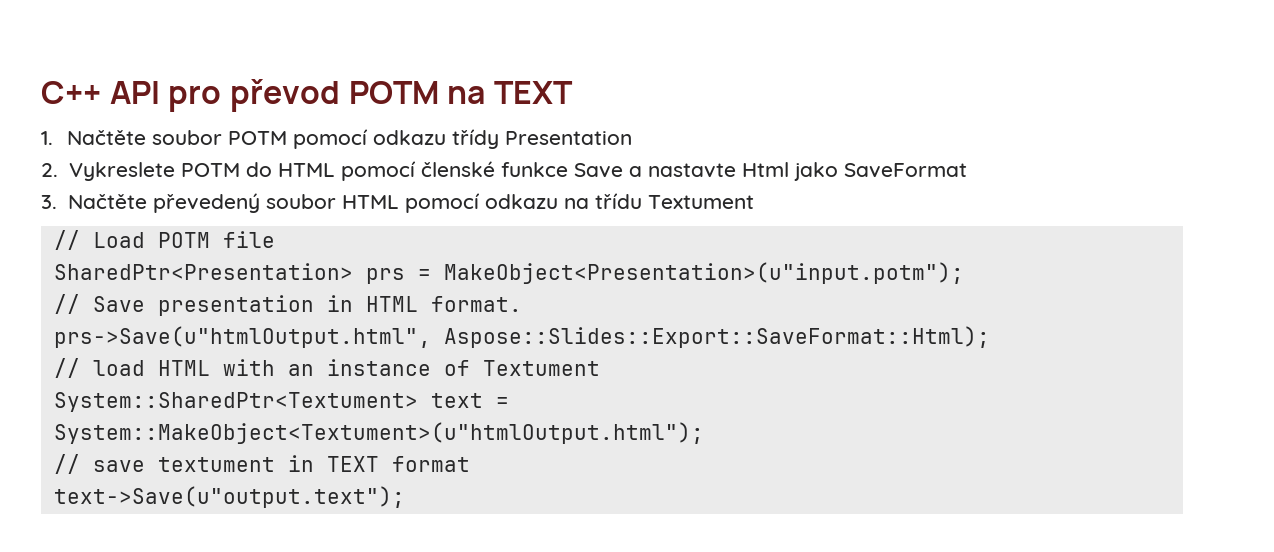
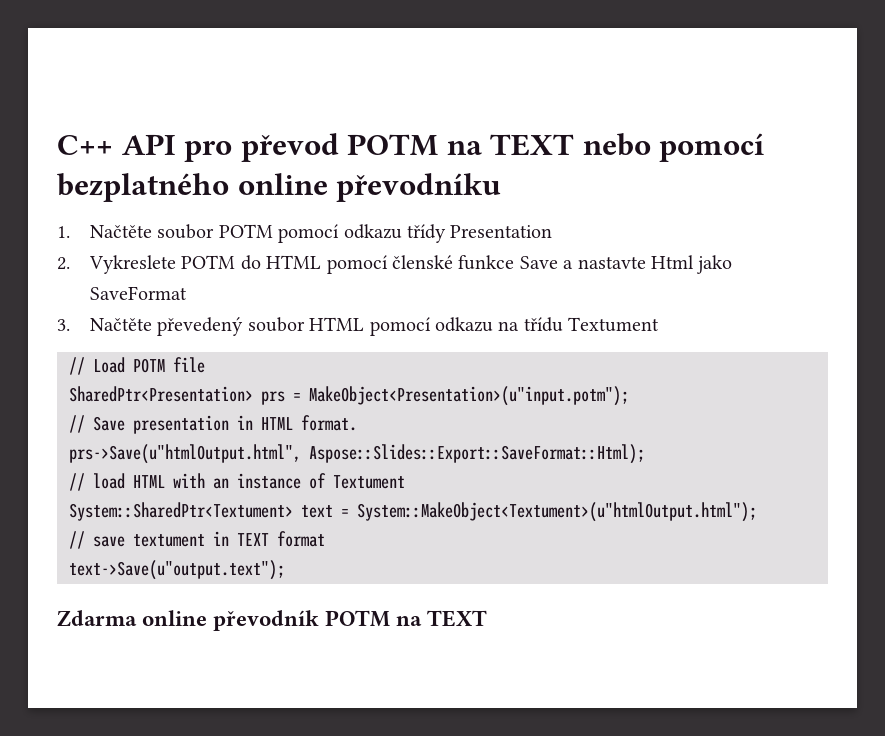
- C++ API pro převod POTM na TEXT
+ C++ API pro převod POTM na TEXT nebo pomocí bezplatného online převodníku
+ Zdarma online převodník POTM na TEXT

